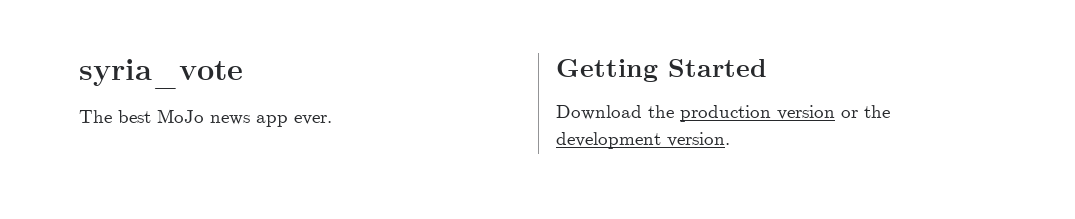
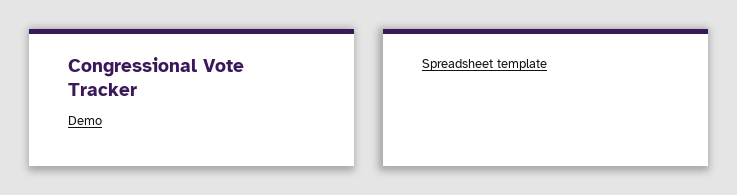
- syria_vote
- The best MoJo news app ever.
- Getting Started
- Download the production version or the development version.
+ Congressional Vote Tracker
+ Demo
+ Spreadsheet template

